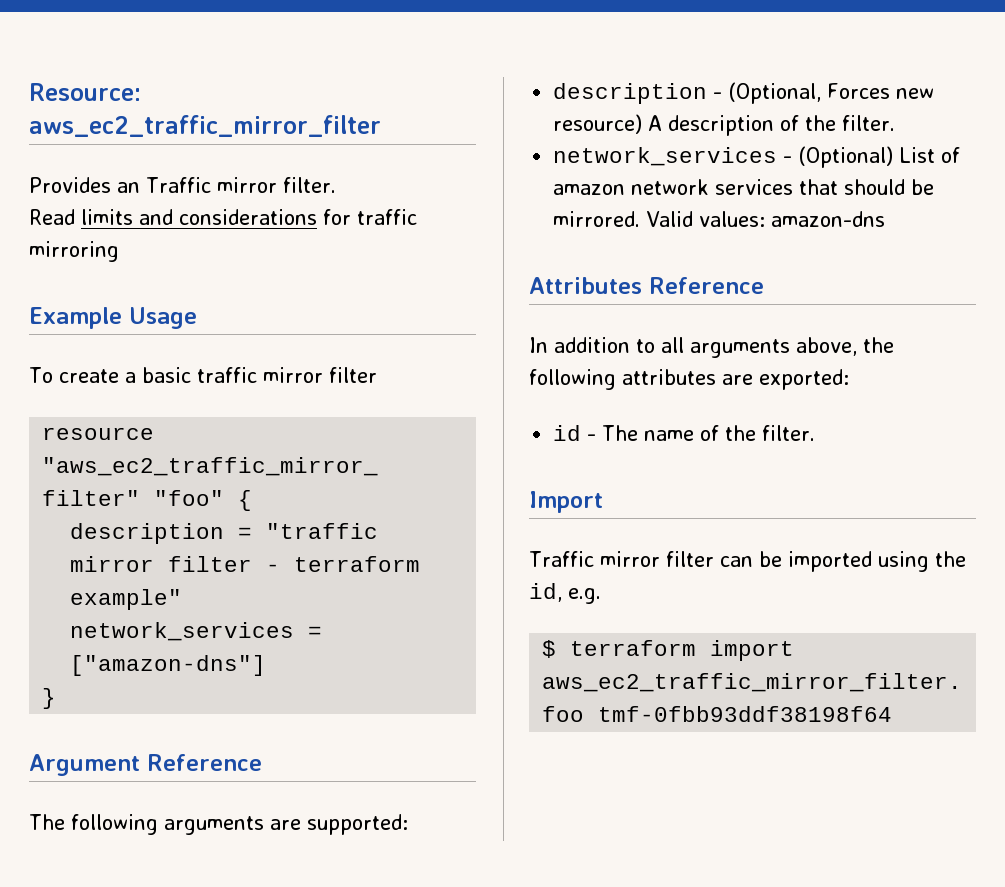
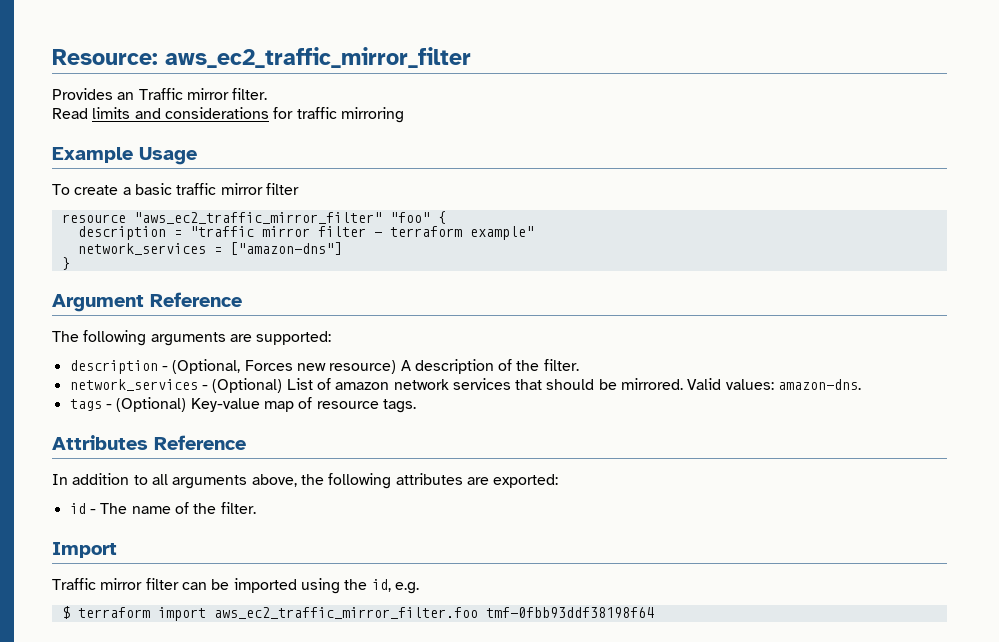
- Valid values: amazon-dns
+ Valid values: amazon-dns.
+ tags - (Optional) Key-value map of resource tags.

